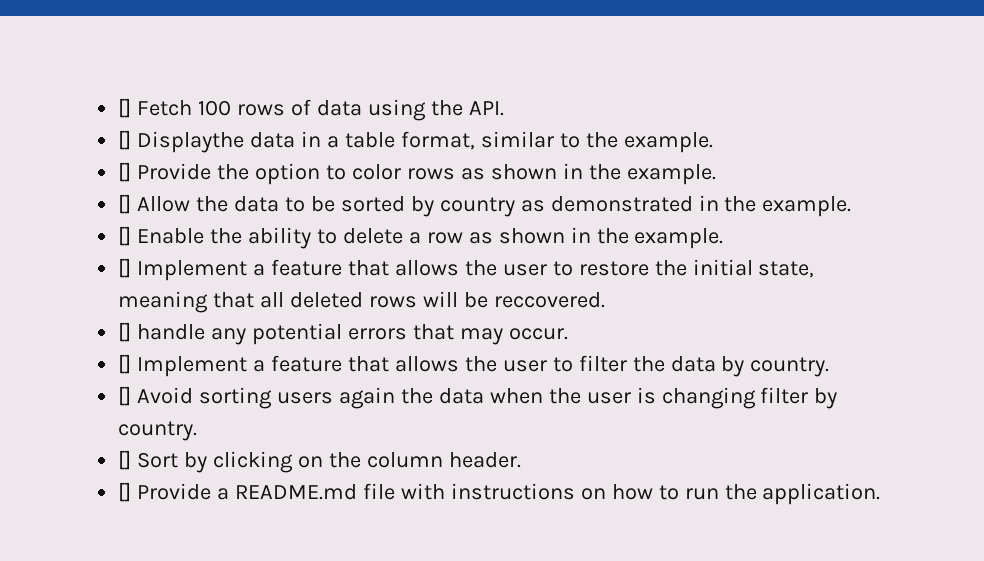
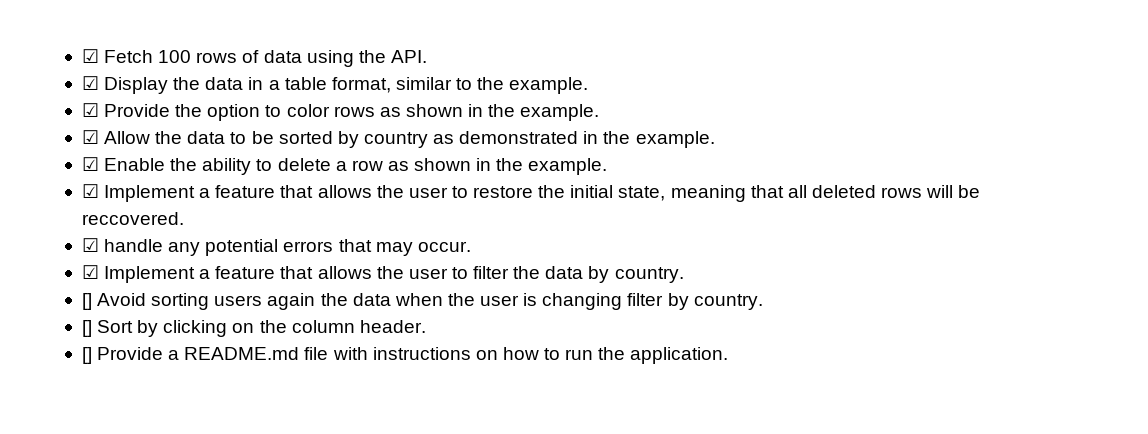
- [] Fetch 100 rows of data using the API.
+ ☑ Fetch 100 rows of data using the API.
- [] Displaythe data in a table format, similar to the example.
+ ☑ Display the data in a table format, similar to the example.
- [] Provide the option to color rows as shown in the example.
+ ☑ Provide the option to color rows as shown in the example.
- [] Allow the data to be sorted by country as demonstrated in the example.
+ ☑ Allow the data to be sorted by country as demonstrated in the example.
- [] Enable the ability to delete a row as shown in the example.
+ ☑ Enable the ability to delete a row as shown in the example.
- [] Implement a feature that allows the user to restore the initial state, meaning that all deleted rows will be reccovered.
+ ☑ Implement a feature that allows the user to restore the initial state, meaning that all deleted rows will be reccovered.
- [] handle any potential errors that may occur.
+ ☑ handle any potential errors that may occur.
- [] Implement a feature that allows the user to filter the data by country.
+ ☑ Implement a feature that allows the user to filter the data by country.

